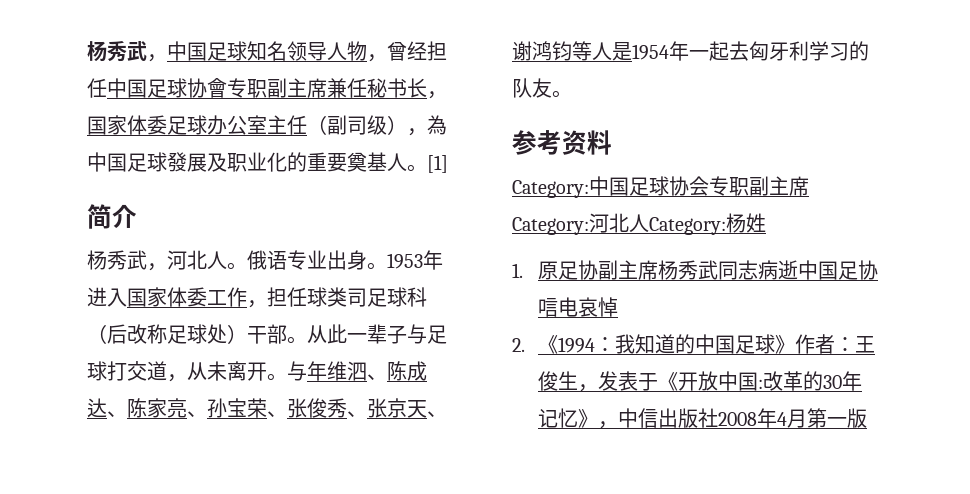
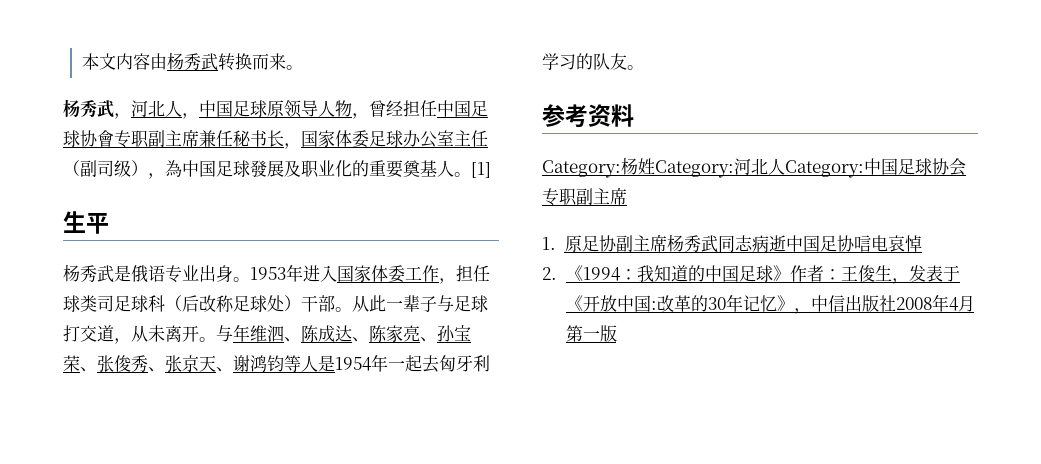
- 杨秀武，中国足球知名领导人物，曾经担任中国足球协會专职副主席兼任秘书长，国家体委足球办公室主任（副司级），為中国足球發展及职业化的重要奠基人。
+ 本文内容由杨秀武转换而来。
+ 杨秀武，河北人，中国足球原领导人物，曾经担任中国足球协會专职副主席兼任秘书长，国家体委足球办公室主任（副司级），為中国足球發展及职业化的重要奠基人。
- 简介
- 杨秀武，河北人。俄语专业出身。
+ 生平
+ 杨秀武是俄语专业出身。
- Category:中国足球协会专职副主席Category:河北人Category:杨姓
+ Category:杨姓Category:河北人Category:中国足球协会专职副主席

